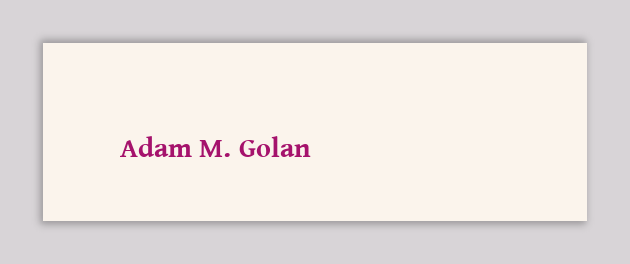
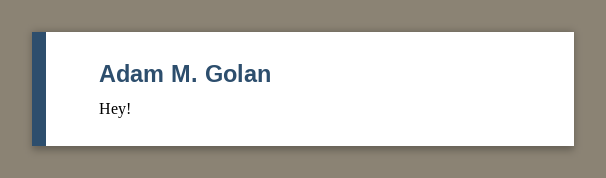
+ Hey!

